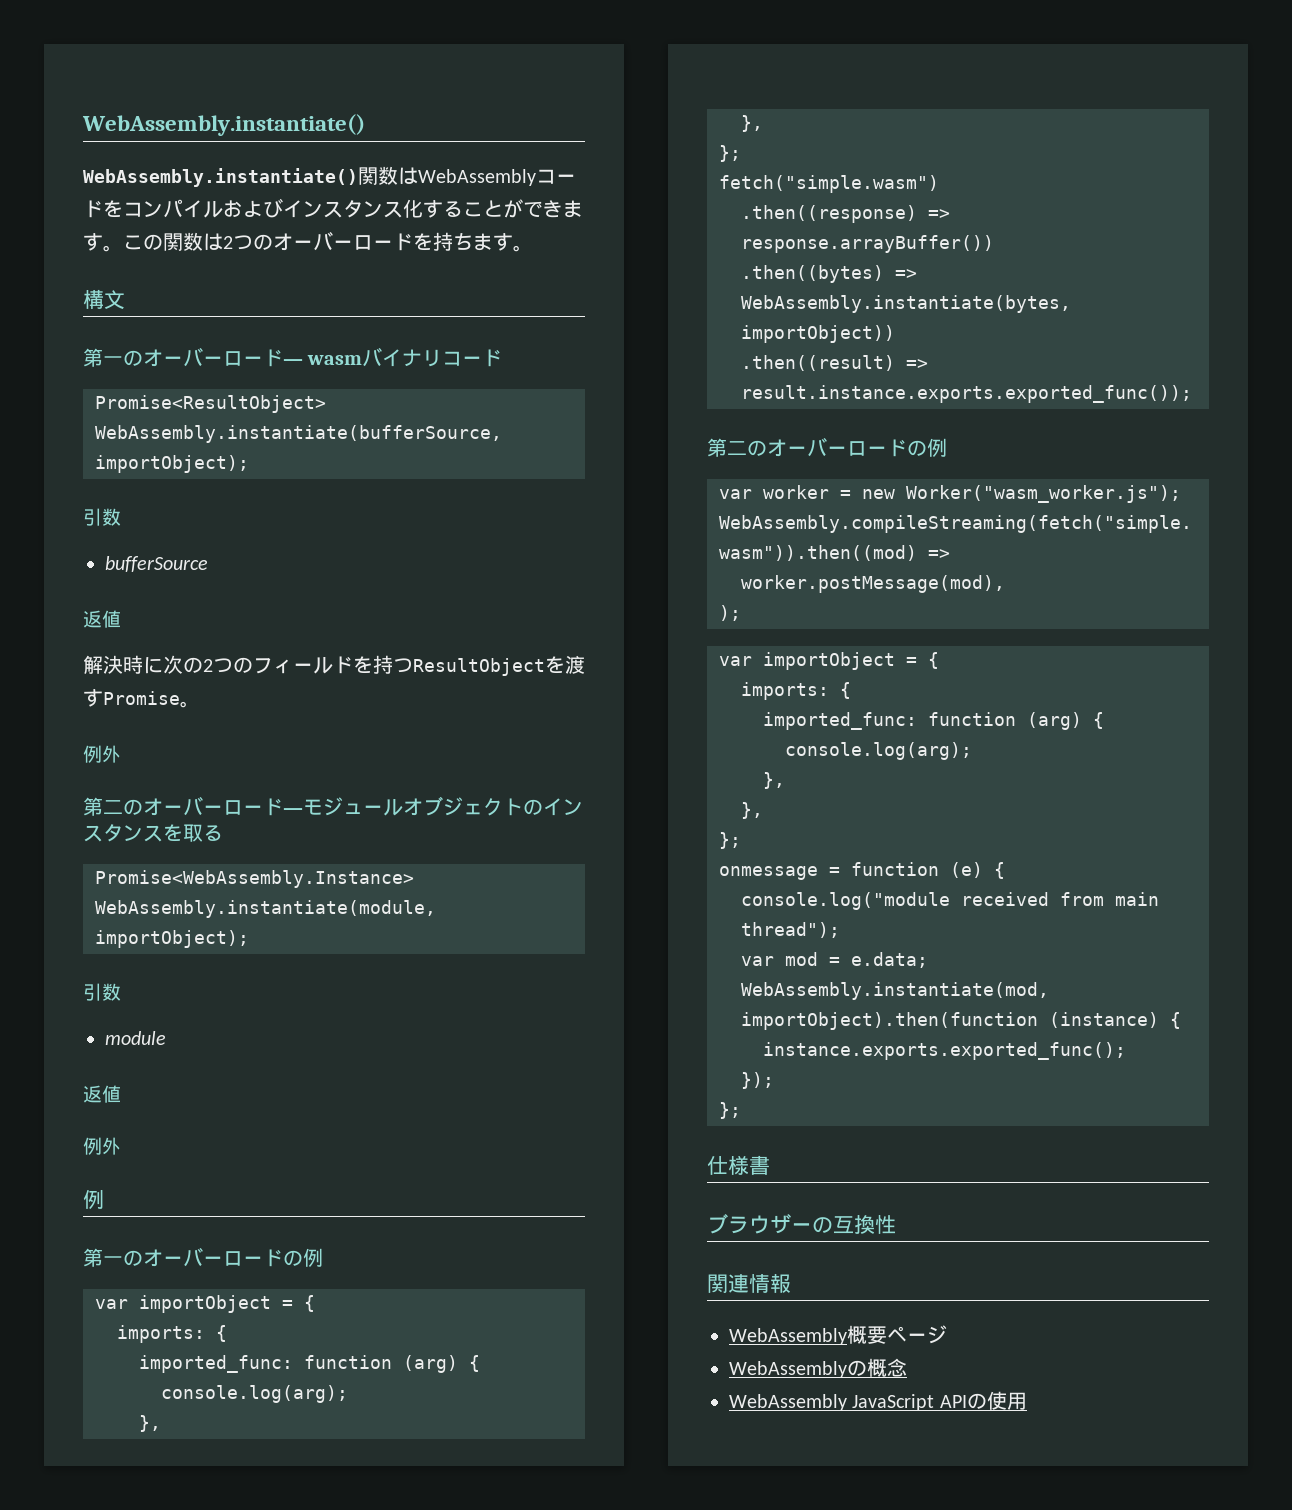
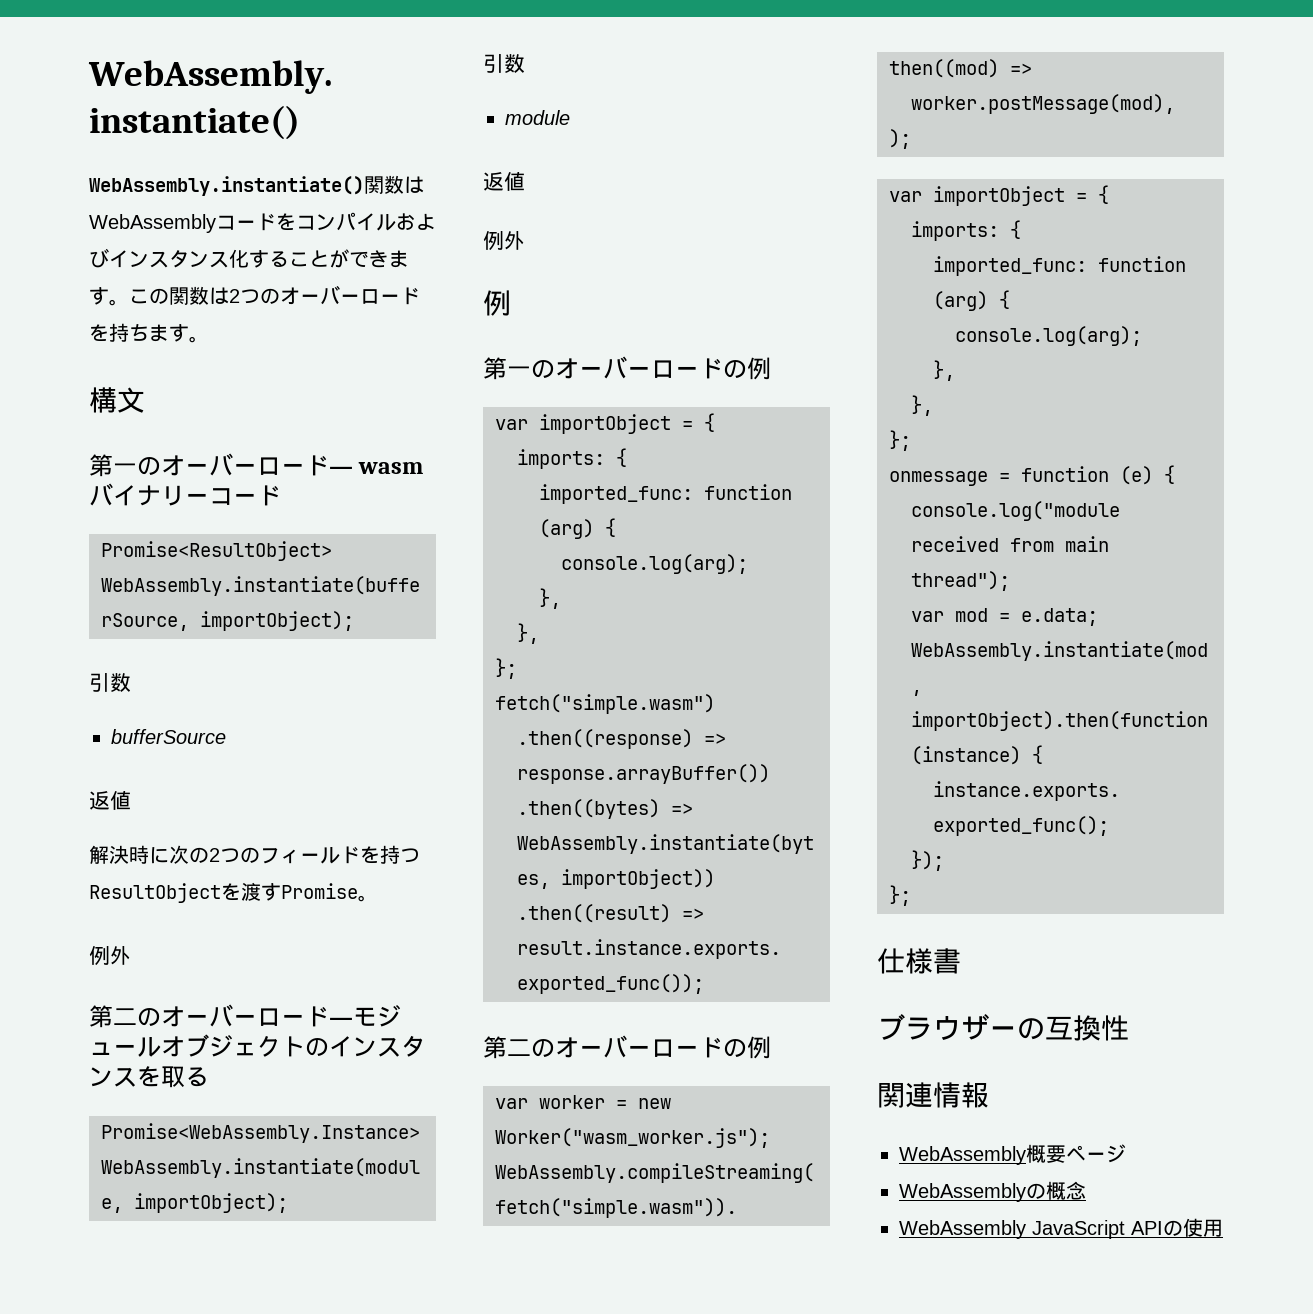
- 第一のオーバーロード— wasmバイナリコード
+ 第一のオーバーロード— wasmバイナリーコード

